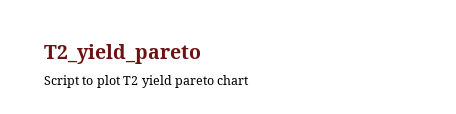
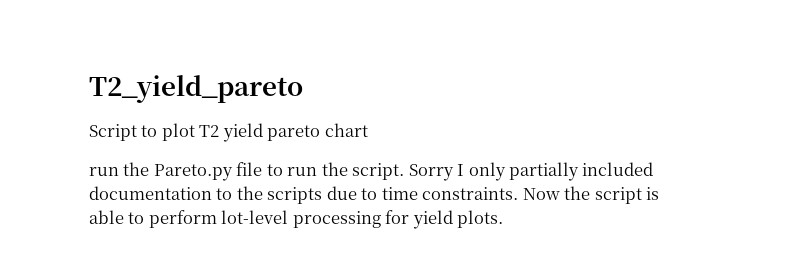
+ run the Pareto.py file to run the script. Sorry I only partially included documentation to the scripts due to time constraints. Now the script is able to perform lot-level processing for yield plots.

